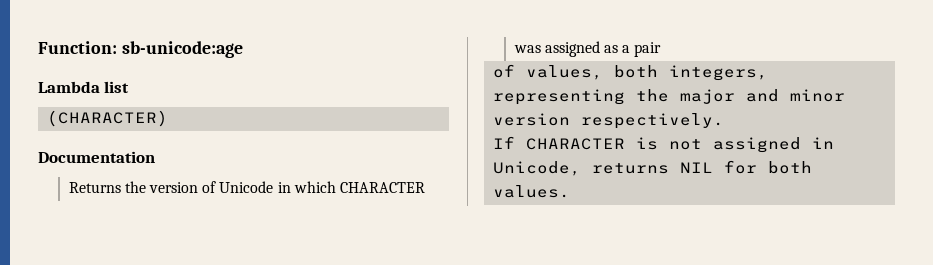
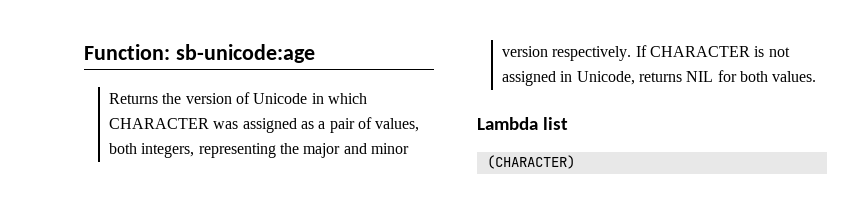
- Lambda list
- (CHARACTER)
- Documentation
- Returns the version of Unicode in which CHARACTER was assigned as a pair
- of values, both integers, representing the major and minor version respectively.
- If CHARACTER is not assigned in Unicode, returns NIL for both values.
+ Returns the version of Unicode in which CHARACTER was assigned as a pair of values, both integers, representing the major and minor version respectively. If CHARACTER is not assigned in Unicode, returns NIL for both values.
+ Lambda list
+ (CHARACTER)

